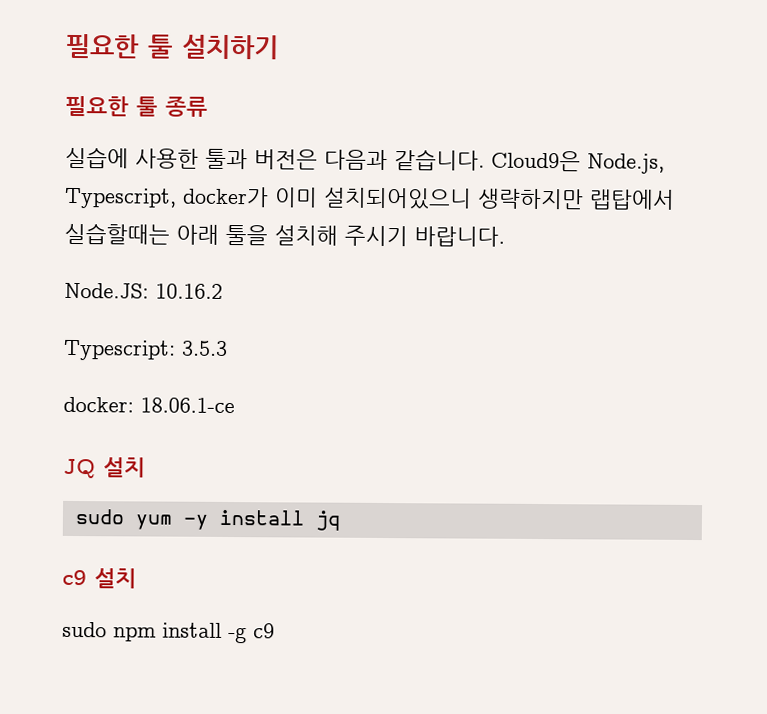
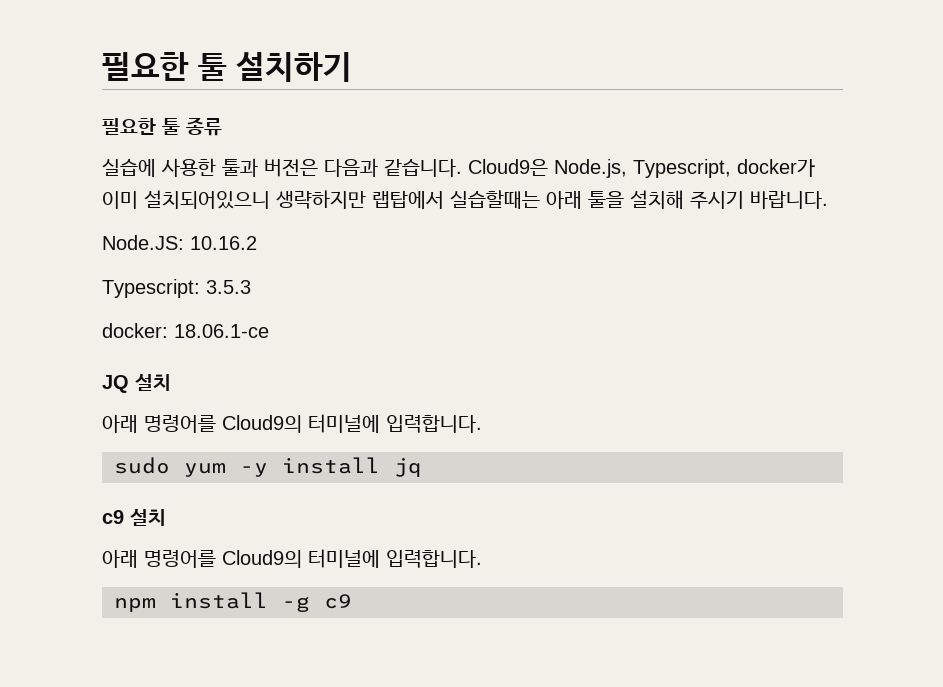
  JQ 설치
+ 아래 명령어를 Cloud9의 터미널에 입력합니다.
  c9 설치
- sudo npm install -g c9
+ 아래 명령어를 Cloud9의 터미널에 입력합니다.
+ npm install -g c9

